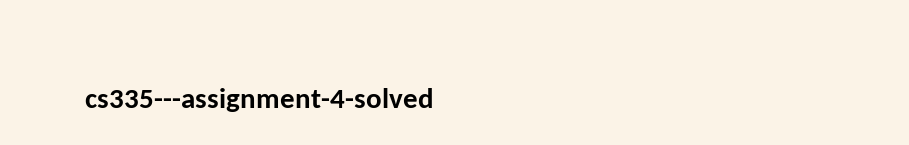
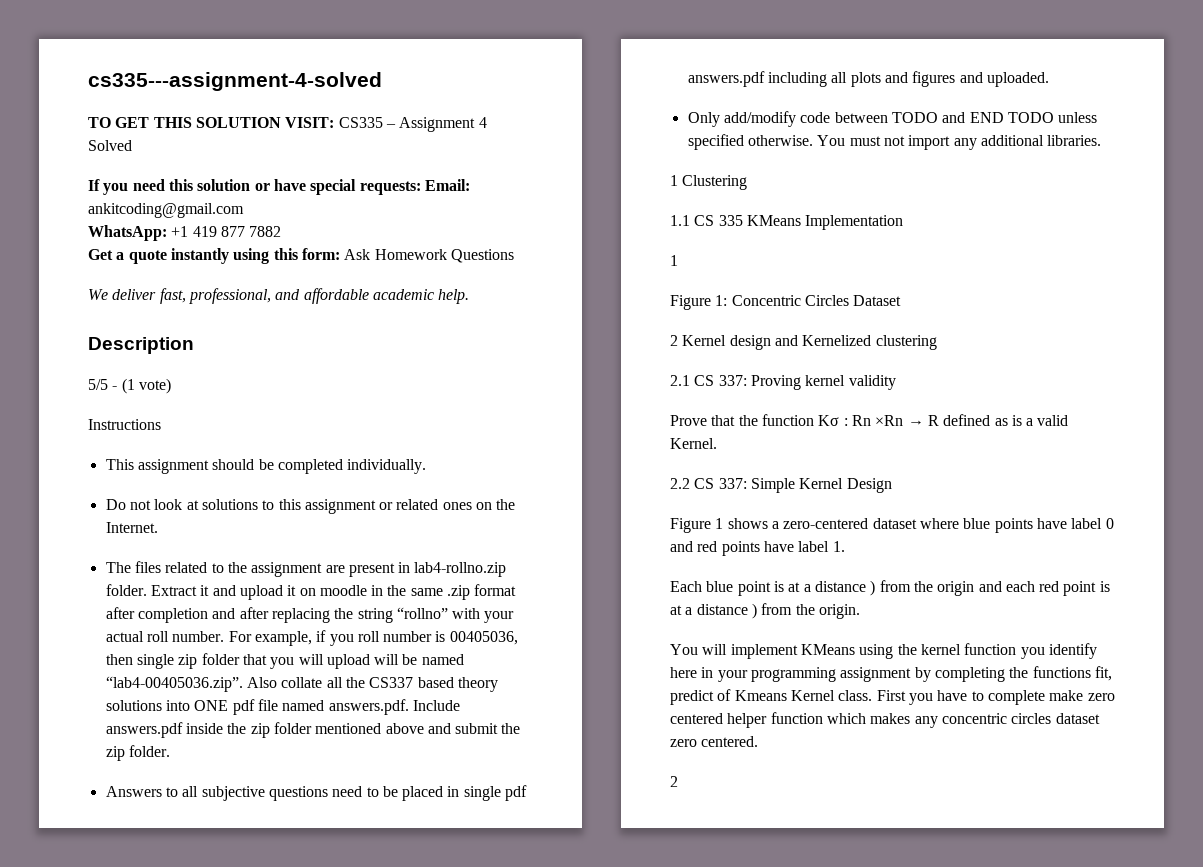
+ TO GET THIS SOLUTION VISIT: CS335 – Assignment 4 Solved
+ If you need this solution or have special requests: Email: ankitcoding@gmail.com
+ WhatsApp: +1 419 877 7882
+ Get a quote instantly using this form: Ask Homework Questions
+ We deliver fast, professional, and affordable academic help.
+ Description
+ 5/5 - (1 vote)
+ Instructions
+ This assignment should be completed individually.
+ Do not look at solutions to this assignment or related ones on the Internet.
+ The files related to the assignment are present in lab4-rollno.zip folder. Extract it and upload it on moodle in the same .zip format after completion and after replacing the string “rollno” with your actual roll number. For example, if you roll number is 00405036, then single zip folder that you will upload will be named “lab4-00405036.zip”. Also collate all the CS337 based theory solutions into ONE pdf file named answers.pdf. Include answers.pdf inside the zip folder mentioned above and submit the zip folder.
+ Answers to all subjective questions need to be placed in single pdf answers.pdf including all plots and figures and uploaded.
+ Only add/modify code between TODO and END TODO unless specified otherwise. You must not import any additional libraries.
+ 1 Clustering
+ 1.1 CS 335 KMeans Implementation
+ 1
+ Figure 1: Concentric Circles Dataset
+ 2 Kernel design and Kernelized clustering
+ 2.1 CS 337: Proving kernel validity
+ Prove that the function Kσ : Rn ×Rn → R defined as is a valid Kernel.
+ 2.2 CS 337: Simple Kernel Design
+ Figure 1 shows a zero-centered dataset where blue points have label 0 and red points have label 1.
+ Each blue point is at a distance ) from the origin and each red point is at a distance ) from the origin.
+ You will implement KMeans using the kernel function you identify here in your programming assignment by completing the functions fit, predict of Kmeans Kernel class. First you have to complete make zero centered helper function which makes any concentric circles dataset zero centered.
+ 2

